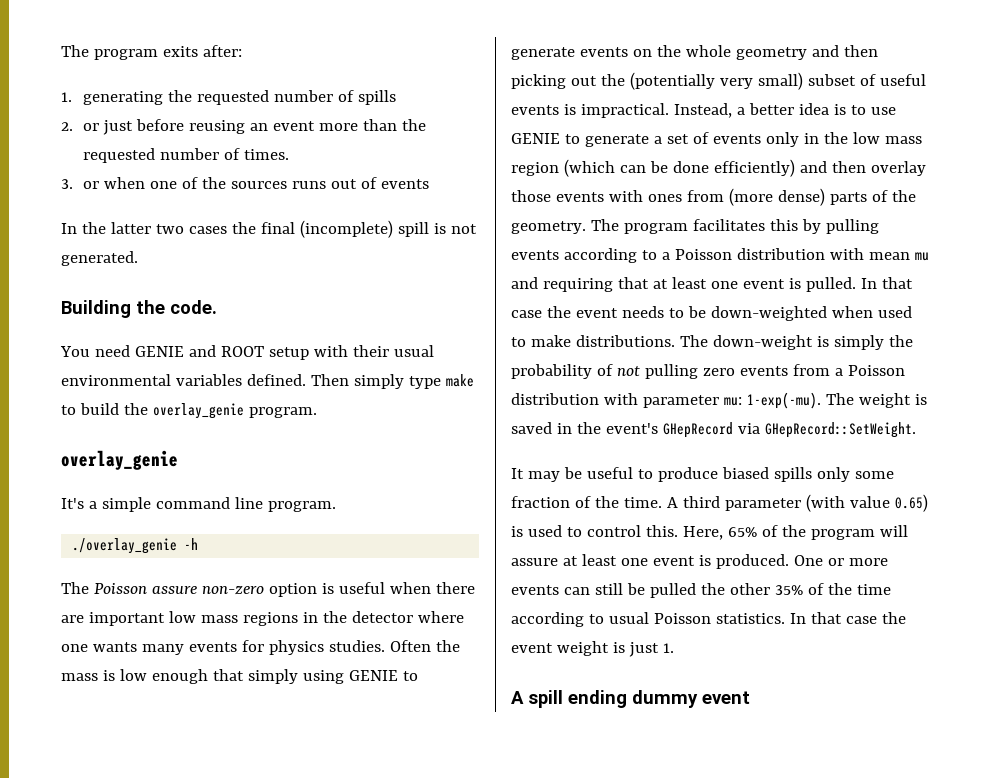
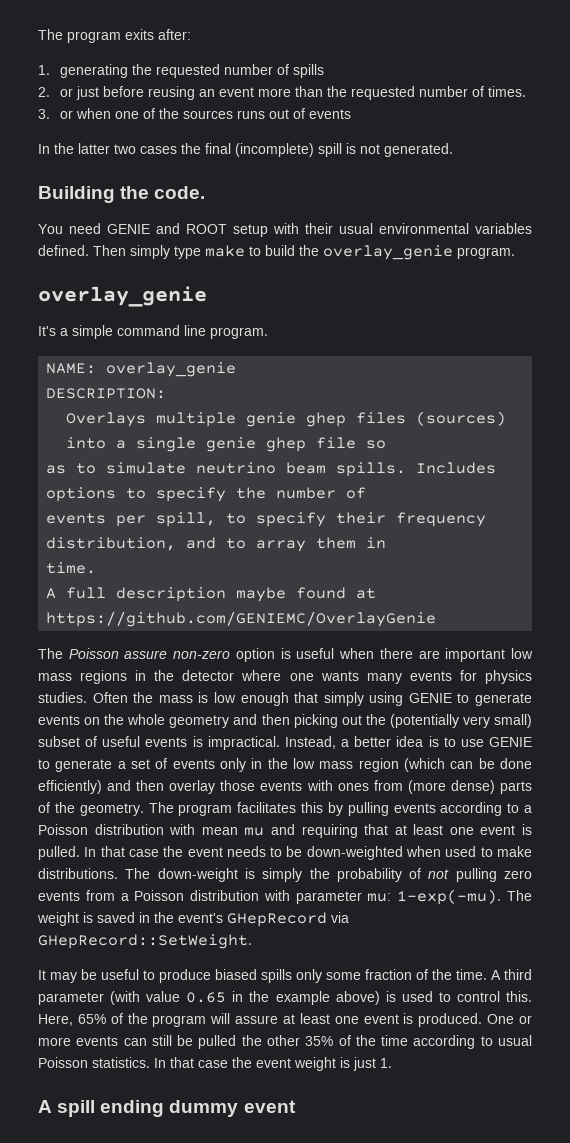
- ./overlay_genie -h
+ NAME: overlay_genie
+ DESCRIPTION:
+ Overlays multiple genie ghep files (sources) into a single genie ghep file so
+ as to simulate neutrino beam spills. Includes options to specify the number of
+ events per spill, to specify their frequency distribution, and to array them in
+ time.
+ A full description maybe found at https://github.com/GENIEMC/OverlayGenie
- A third parameter (with value 0.65) is used to control this.
+ A third parameter (with value 0.65 in the example above) is used to control this.

